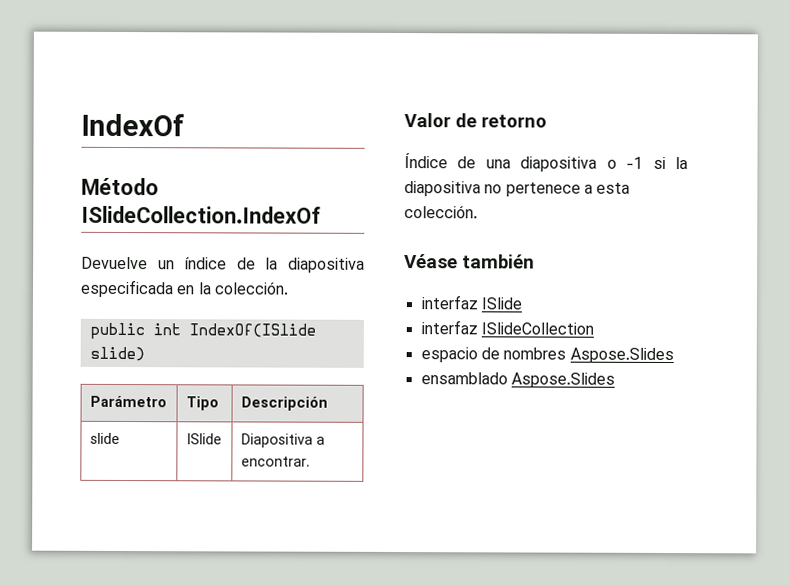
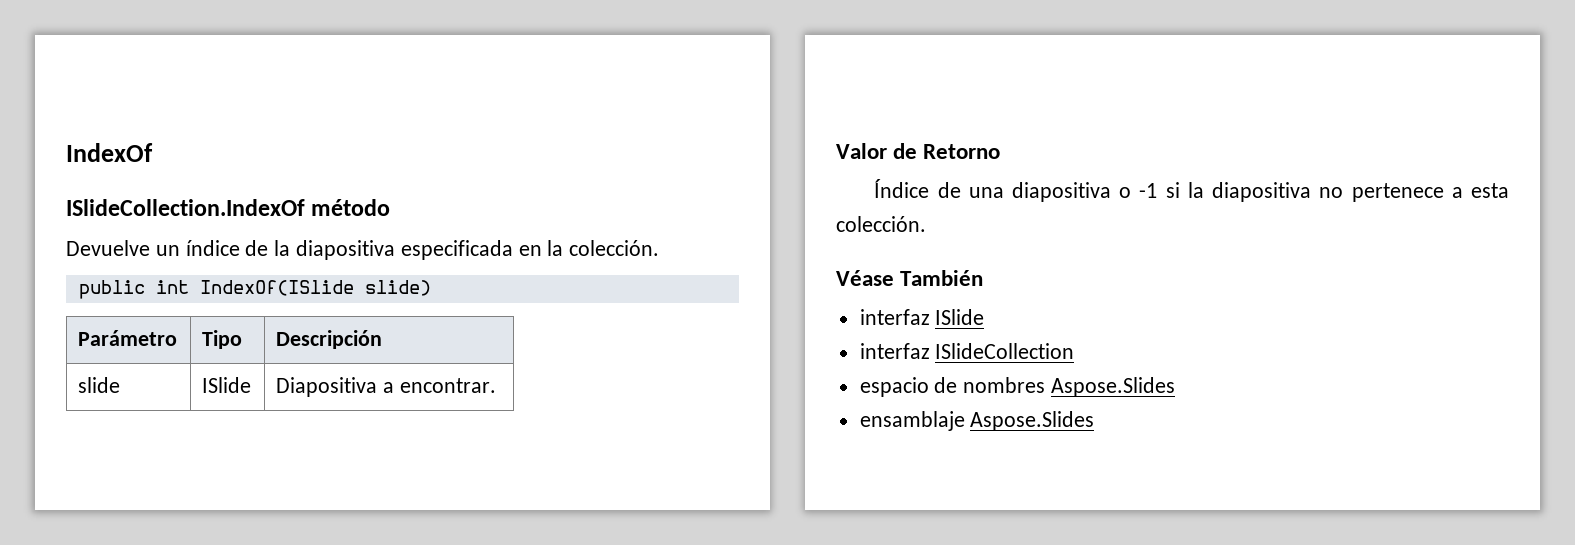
- Método ISlideCollection.IndexOf
+ ISlideCollection.IndexOf método
- Valor de retorno
+ Valor de Retorno
- Véase también
+ Véase También
- ensamblado Aspose.Slides
+ ensamblaje Aspose.Slides

